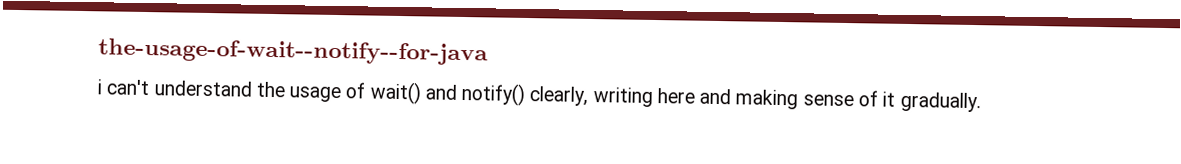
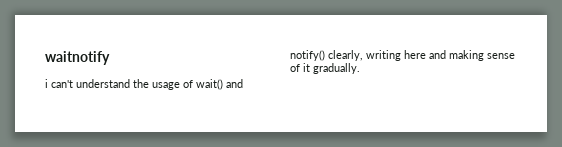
- the-usage-of-wait--notify--for-java
+ waitnotify

